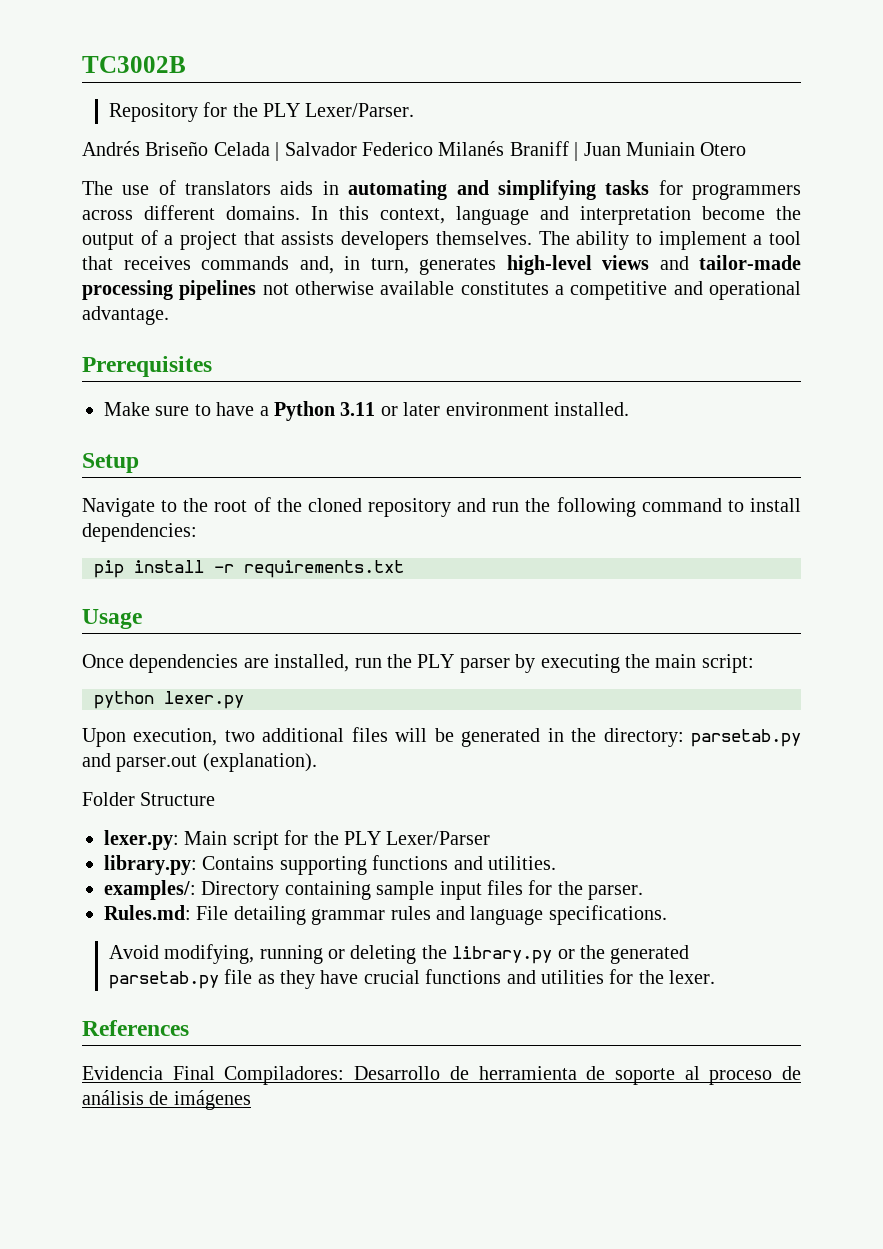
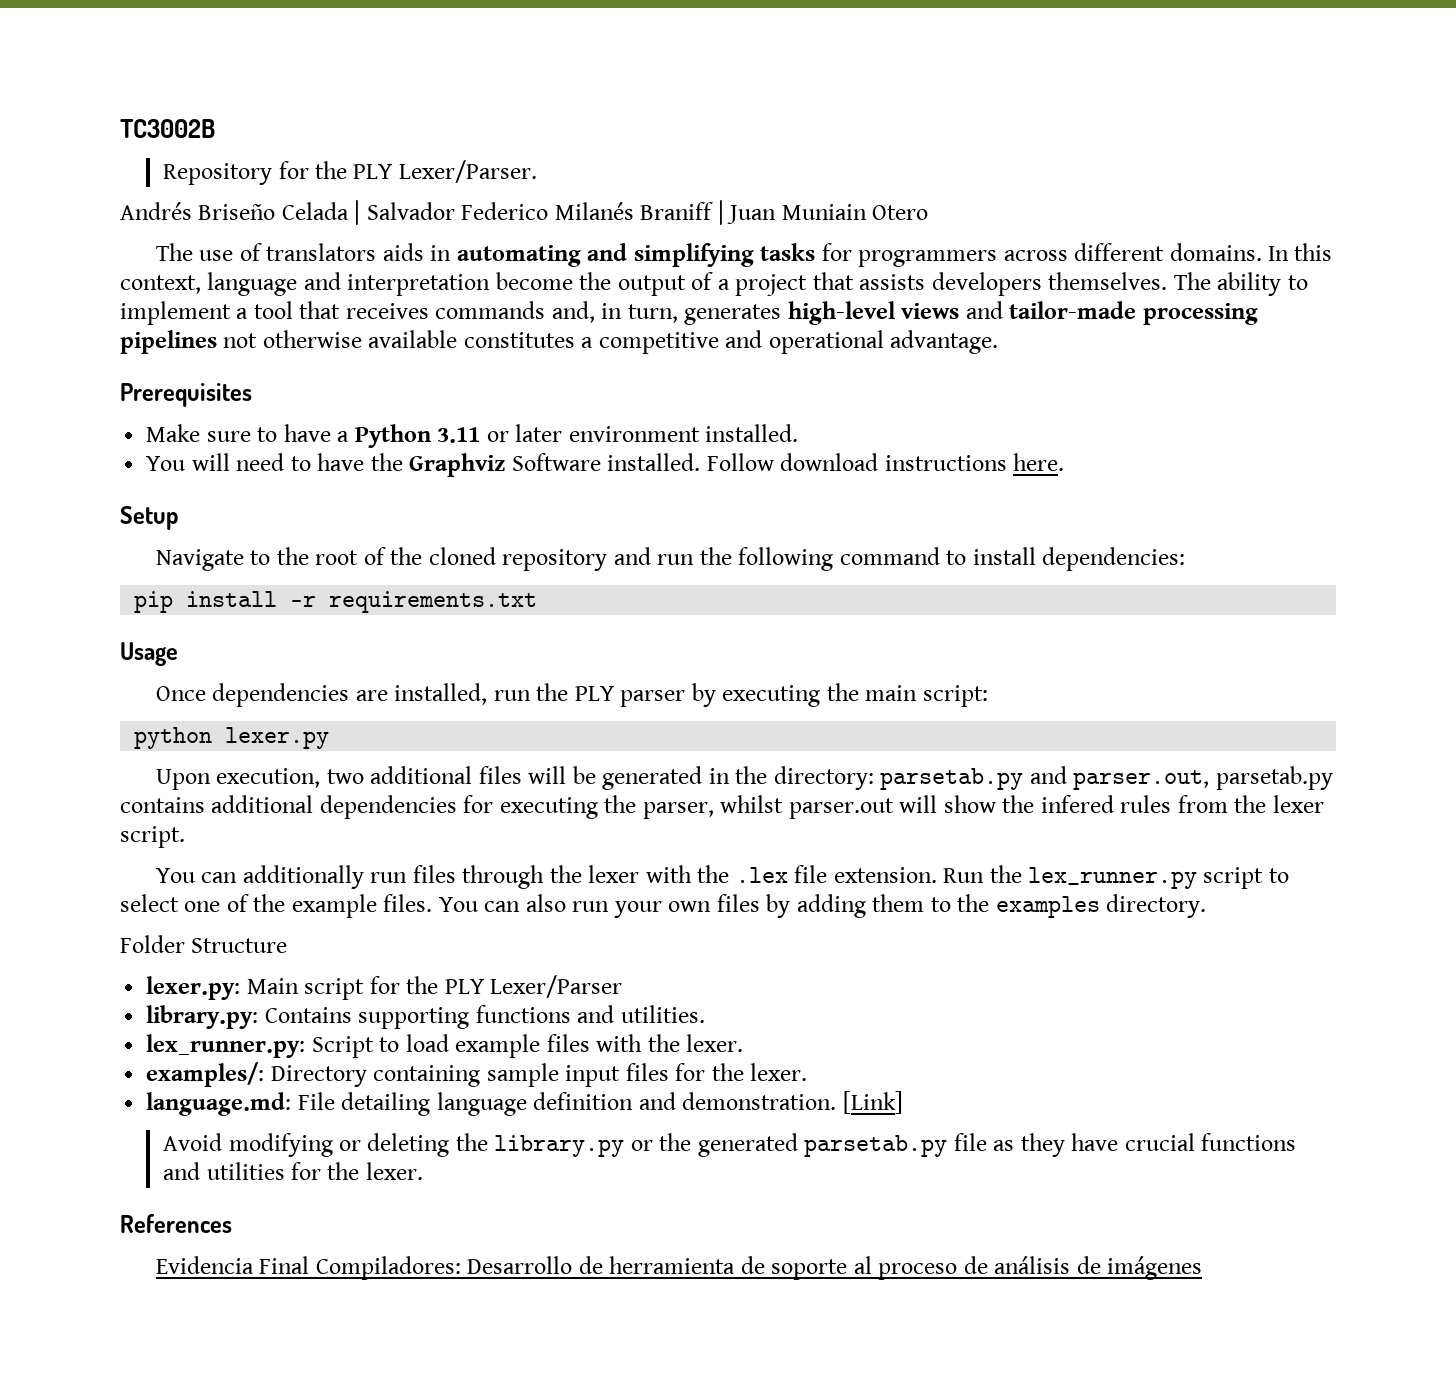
+ You will need to have the Graphviz Software installed. Follow download instructions here.
- Upon execution, two additional files will be generated in the directory: parsetab.py and parser.out (explanation).
+ Upon execution, two additional files will be generated in the directory: parsetab.py and parser.out, parsetab.py contains additional dependencies for executing the parser, whilst parser.out will show the infered rules from the lexer script.
+ You can additionally run files through the lexer with the .lex file extension. Run the lex_runner.py script to select one of the example files. You can also run your own files by adding them to the examples directory.
+ lex_runner.py: Script to load example files with the lexer.
- examples/: Directory containing sample input files for the parser.
- Rules.md: File detailing grammar rules and language specifications.
+ examples/: Directory containing sample input files for the lexer.
+ language.md: File detailing language definition and demonstration. [Link]
- Avoid modifying, running or deleting the library.py or the generated parsetab.py file as they have crucial functions and utilities for the lexer.
+ Avoid modifying or deleting the library.py or the generated parsetab.py file as they have crucial functions and utilities for the lexer.

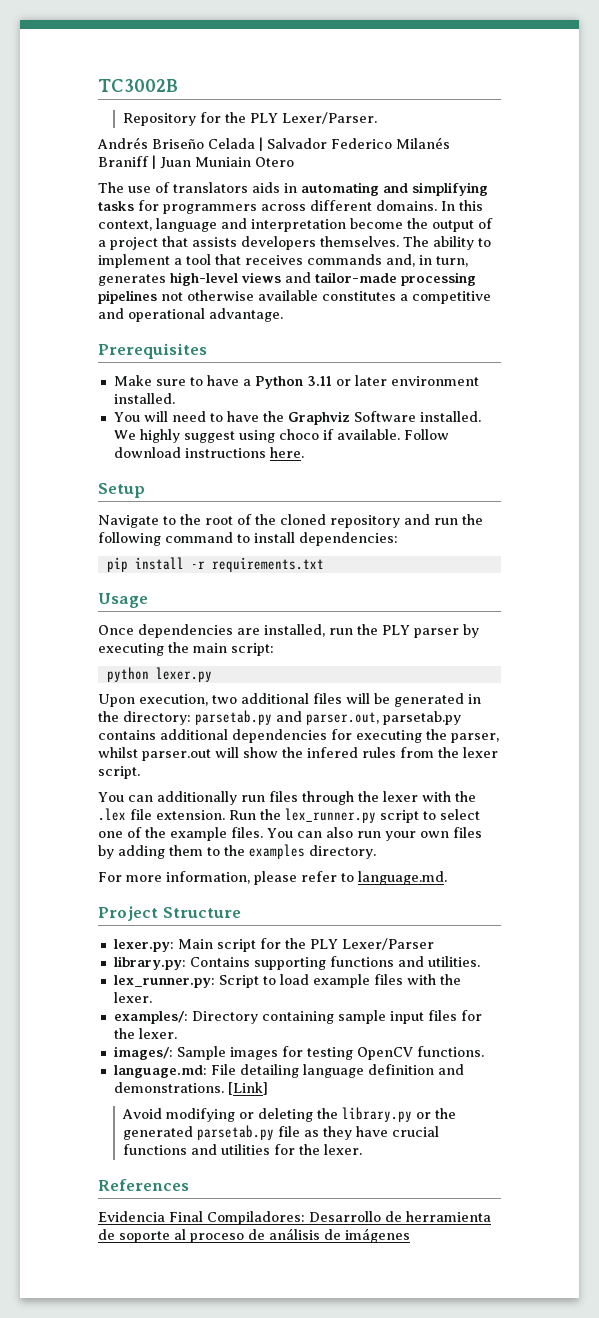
+ We highly suggest using choco if available.
- Folder Structure
+ For more information, please refer to language.md.
+ Project Structure
+ images/: Sample images for testing OpenCV functions.
- language.md: File detailing language definition and demonstration.
+ language.md: File detailing language definition and demonstrations.

